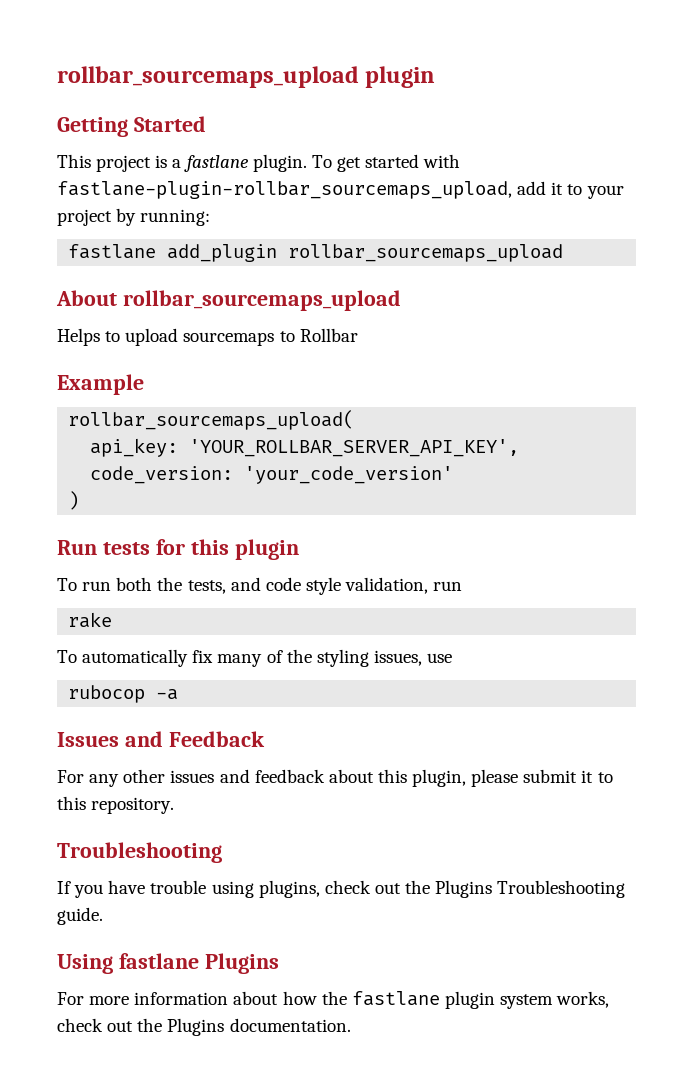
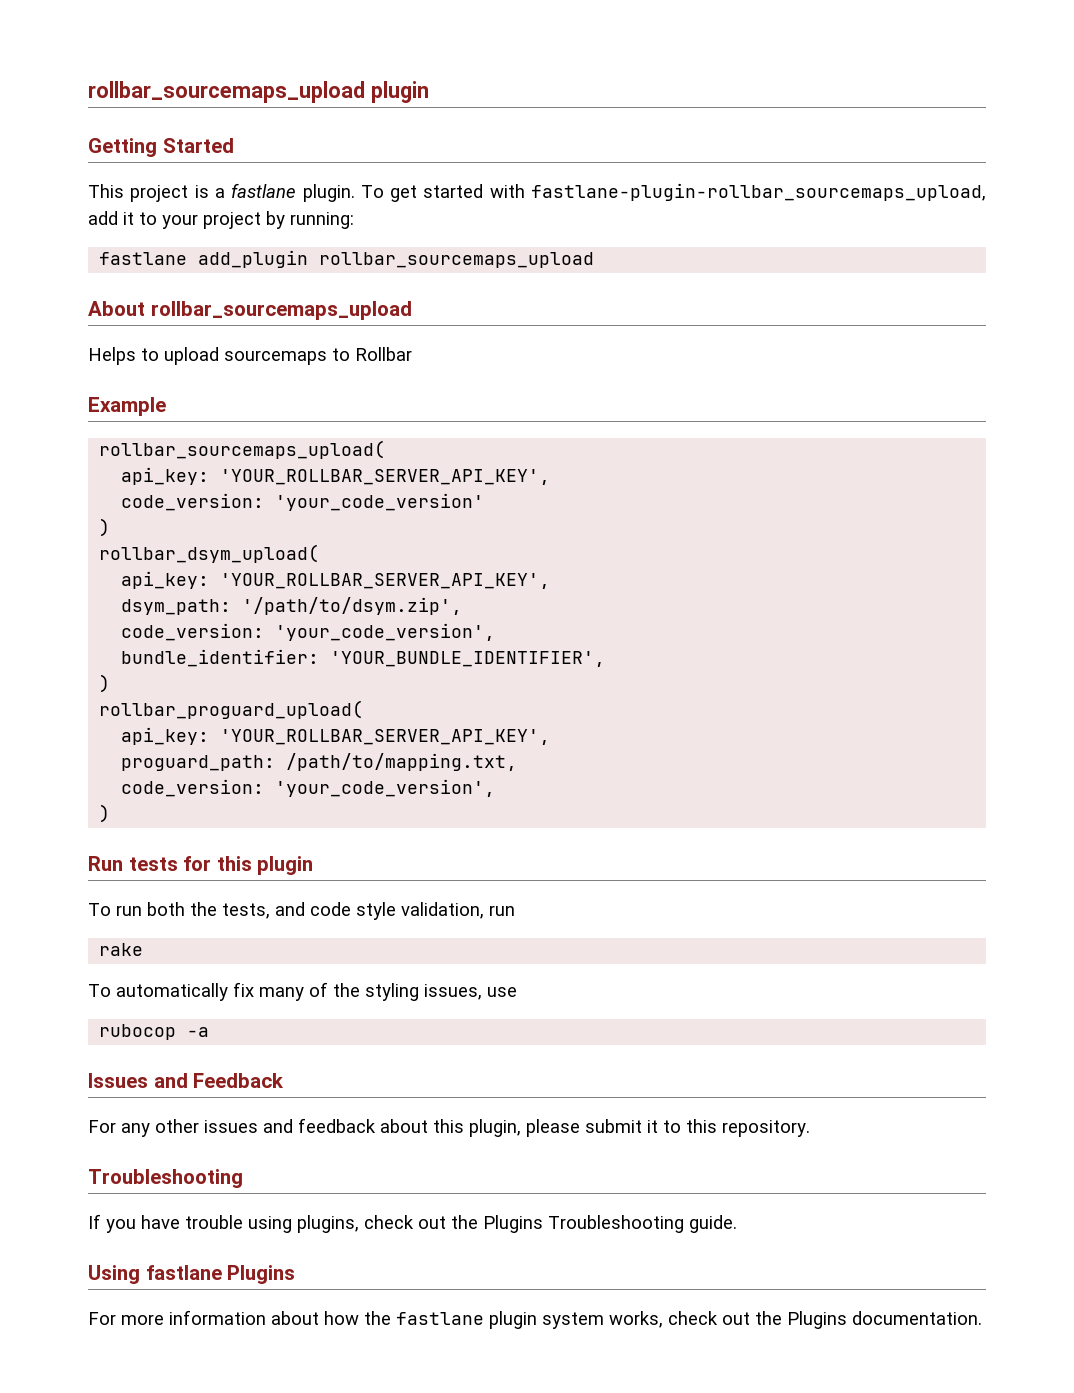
+ rollbar_dsym_upload(
+ api_key: 'YOUR_ROLLBAR_SERVER_API_KEY',
+ dsym_path: '/path/to/dsym.zip',
+ code_version: 'your_code_version',
+ bundle_identifier: 'YOUR_BUNDLE_IDENTIFIER',
+ )
+ rollbar_proguard_upload(
+ api_key: 'YOUR_ROLLBAR_SERVER_API_KEY',
+ proguard_path: /path/to/mapping.txt,
+ code_version: 'your_code_version',
+ )

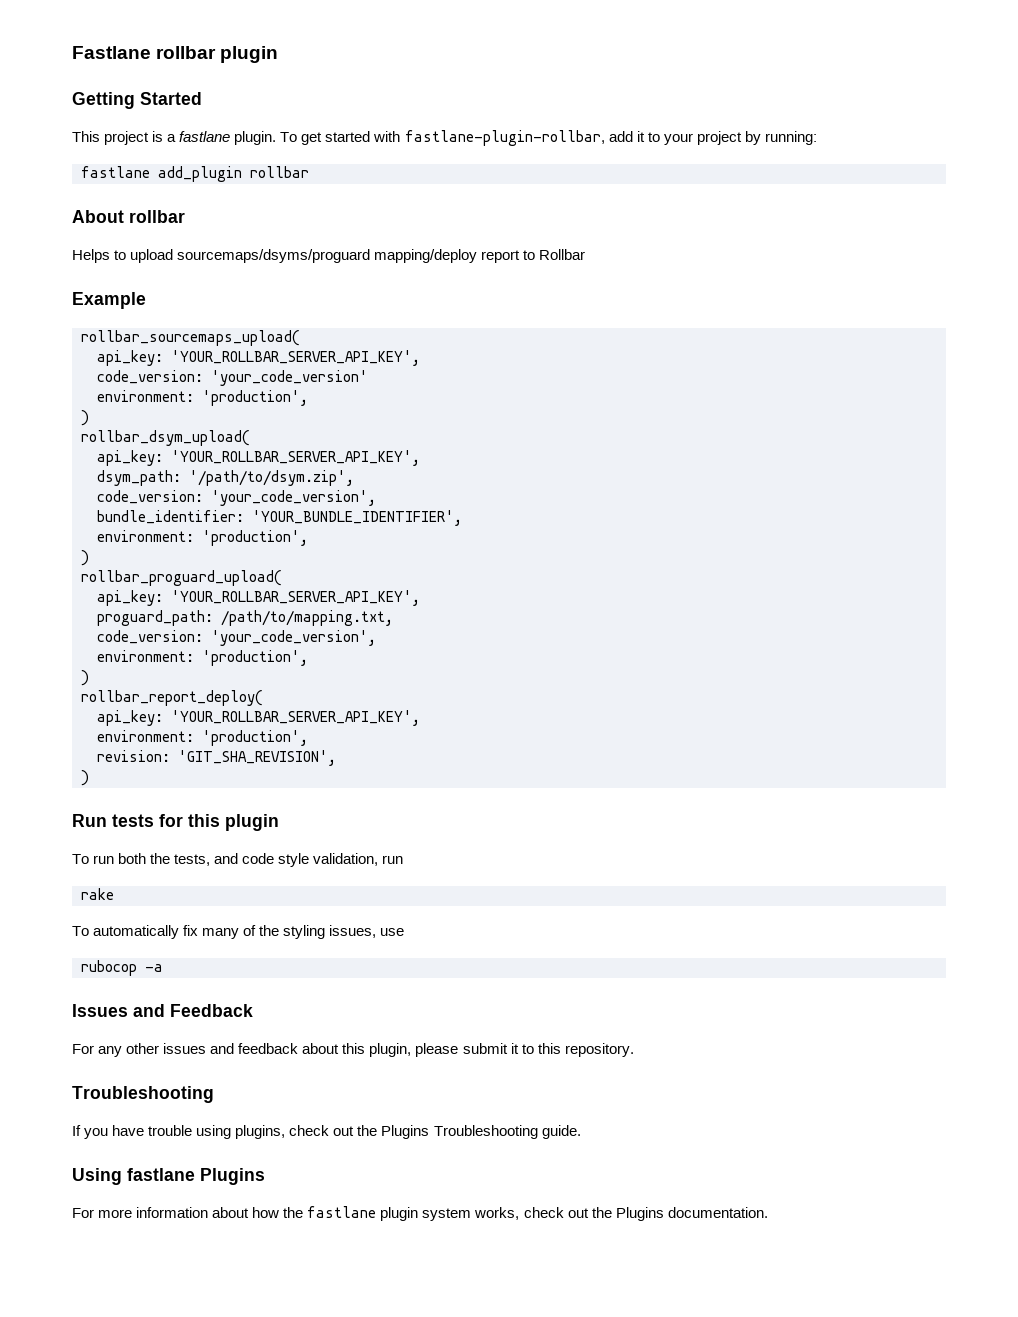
- rollbar_sourcemaps_upload plugin
+ Fastlane rollbar plugin
- To get started with fastlane-plugin-rollbar_sourcemaps_upload, add it to your project by running:
+ To get started with fastlane-plugin-rollbar, add it to your project by running:
- fastlane add_plugin rollbar_sourcemaps_upload
+ fastlane add_plugin rollbar
- About rollbar_sourcemaps_upload
+ About rollbar
- Helps to upload sourcemaps to Rollbar
+ Helps to upload sourcemaps/dsyms/proguard mapping/deploy report to Rollbar
  code_version: 'your_code_version'
+ environment: 'production',
  bundle_identifier: 'YOUR_BUNDLE_IDENTIFIER',
+ environment: 'production',
  proguard_path: /path/to/mapping.txt,
  code_version: 'your_code_version',
+ environment: 'production',
+ )
+ rollbar_report_deploy(
+ api_key: 'YOUR_ROLLBAR_SERVER_API_KEY',
+ environment: 'production',
+ revision: 'GIT_SHA_REVISION',

